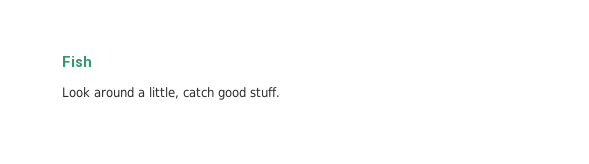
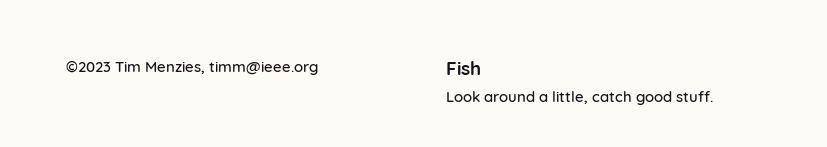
+ ©2023 Tim Menzies, timm@ieee.org

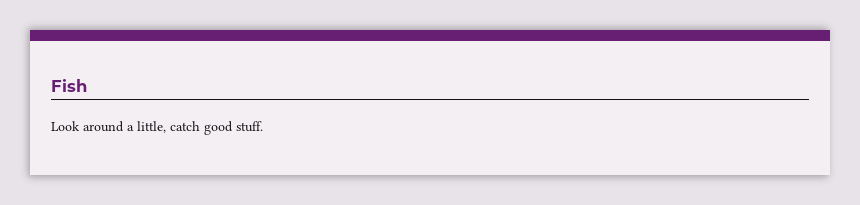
- ©2023 Tim Menzies, timm@ieee.org

